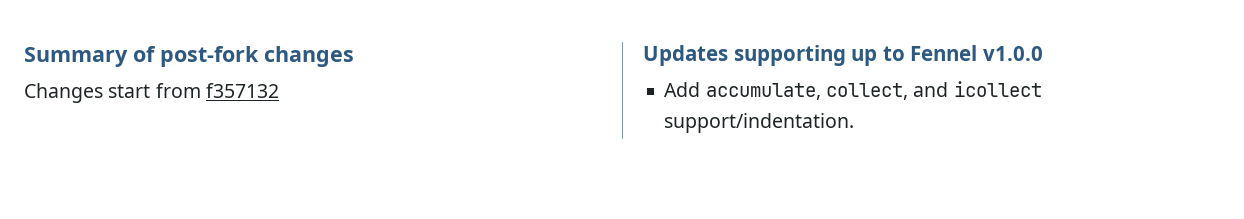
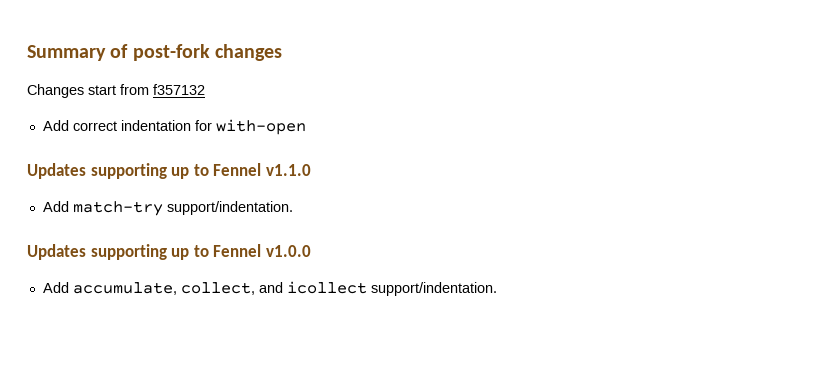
+ Add correct indentation for with-open
+ Updates supporting up to Fennel v1.1.0
+ Add match-try support/indentation.

